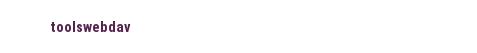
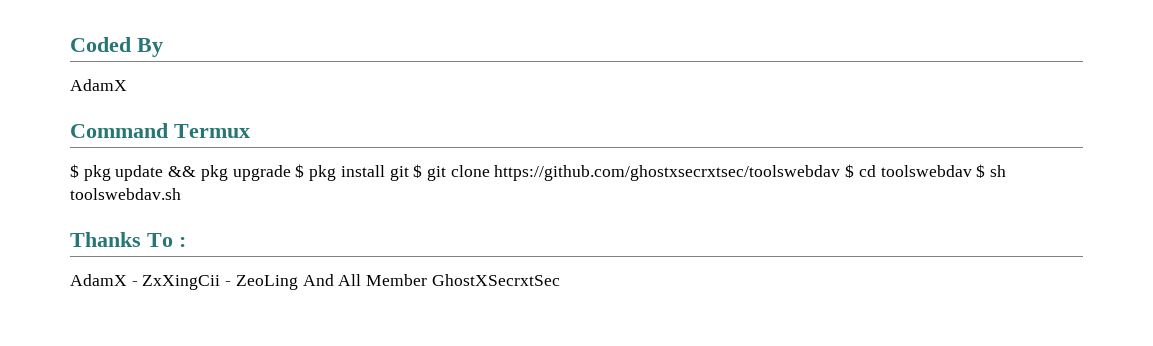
- toolswebdav
+ Coded By
+ AdamX
+ Command Termux
+ $ pkg update && pkg upgrade $ pkg install git $ git clone https://github.com/ghostxsecrxtsec/toolswebdav $ cd toolswebdav $ sh toolswebdav.sh
+ Thanks To :
+ AdamX - ZxXingCii - ZeoLing And All Member GhostXSecrxtSec

